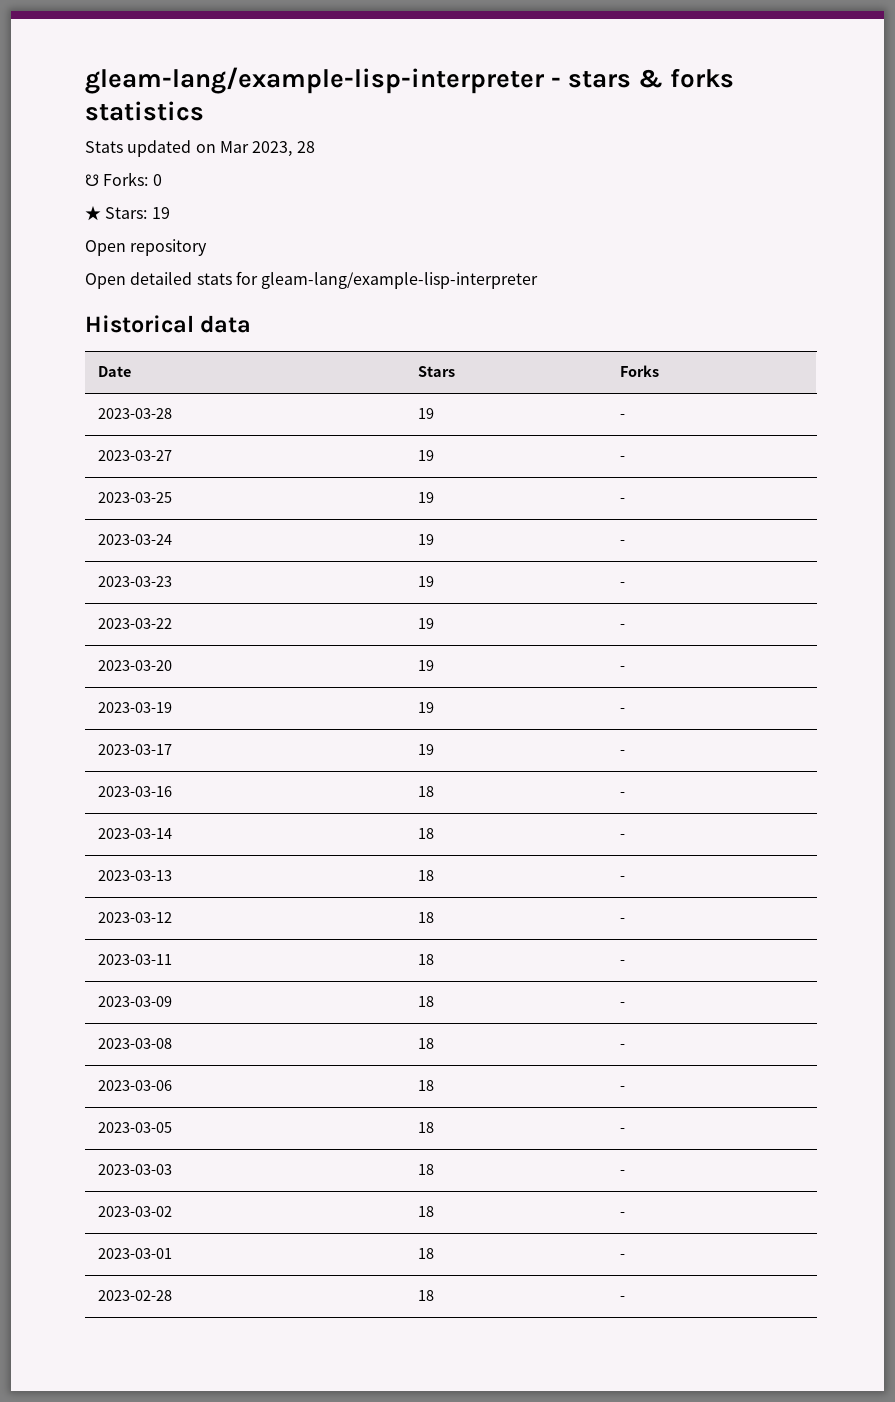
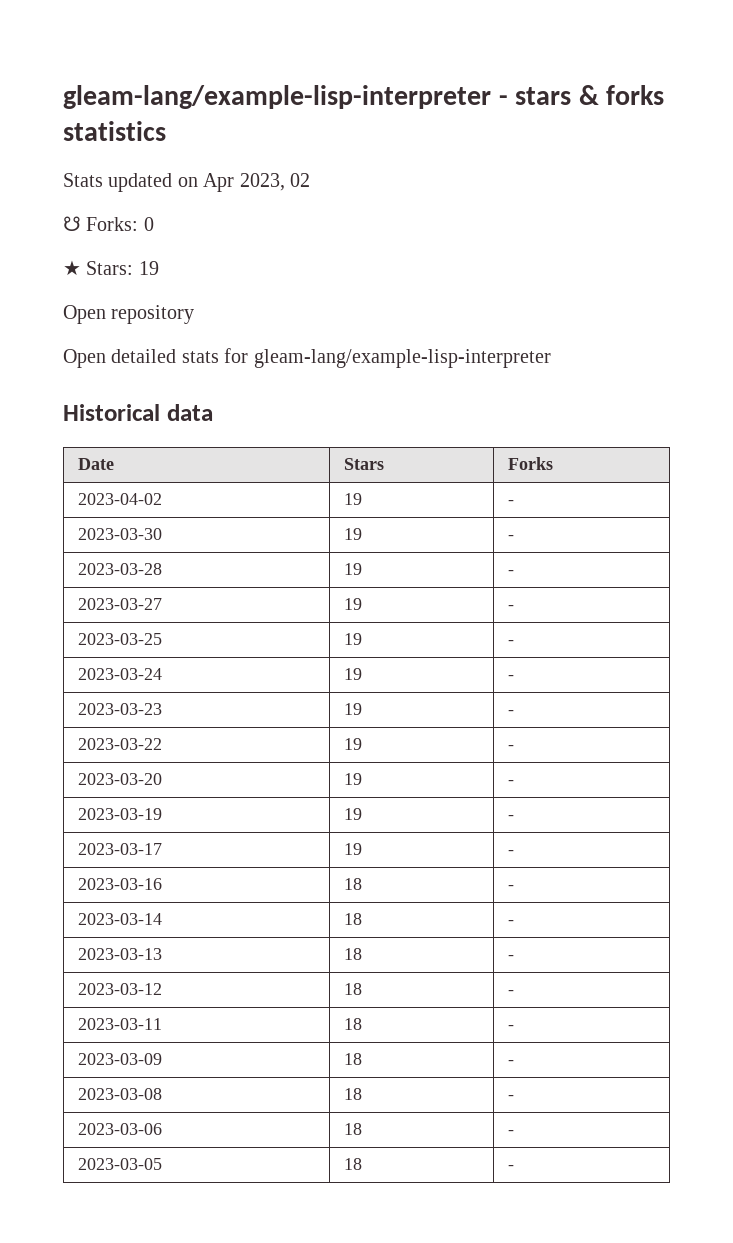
- Stats updated on Mar 2023, 28
+ Stats updated on Apr 2023, 02
+ 2023-04-02 | 19 | -
+ 2023-03-30 | 19 | -
- 2023-03-03 | 18 | -
- 2023-03-02 | 18 | -
- 2023-03-01 | 18 | -
- 2023-02-28 | 18 | -

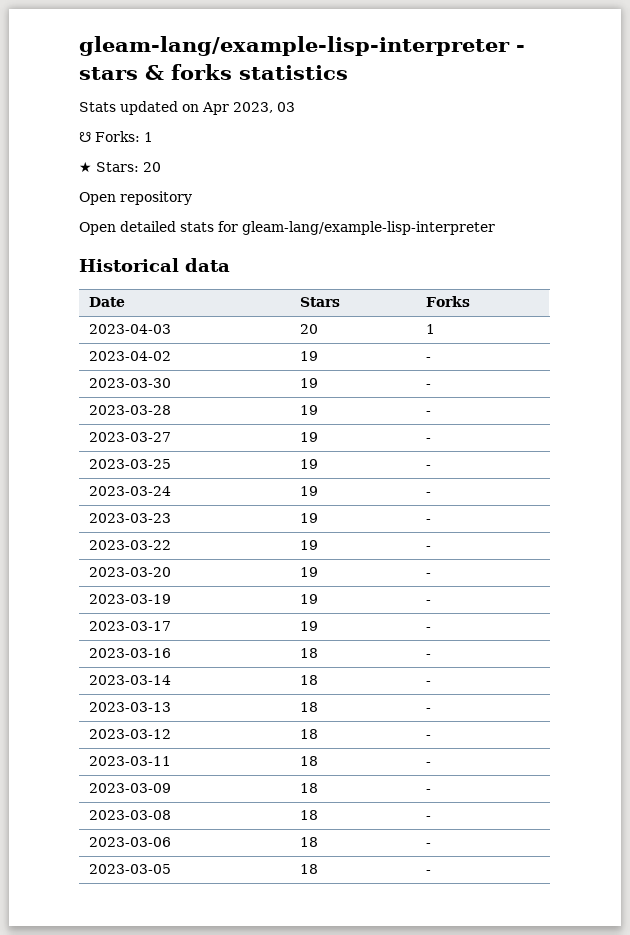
- Stats updated on Apr 2023, 02
+ Stats updated on Apr 2023, 03
- ☋ Forks: 0
+ ☋ Forks: 1
- ★ Stars: 19
+ ★ Stars: 20
+ 2023-04-03 | 20 | 1

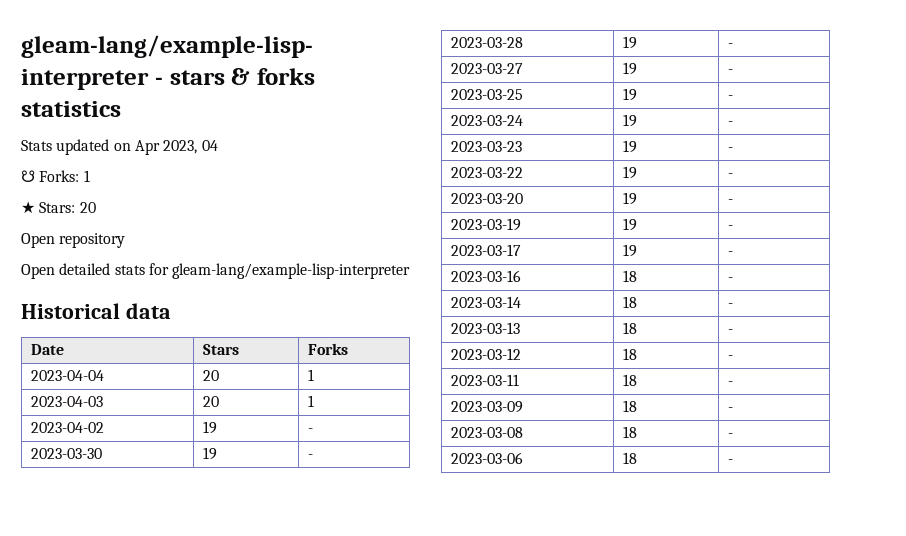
- Stats updated on Apr 2023, 03
+ Stats updated on Apr 2023, 04
+ 2023-04-04 | 20 | 1
- 2023-03-05 | 18 | -

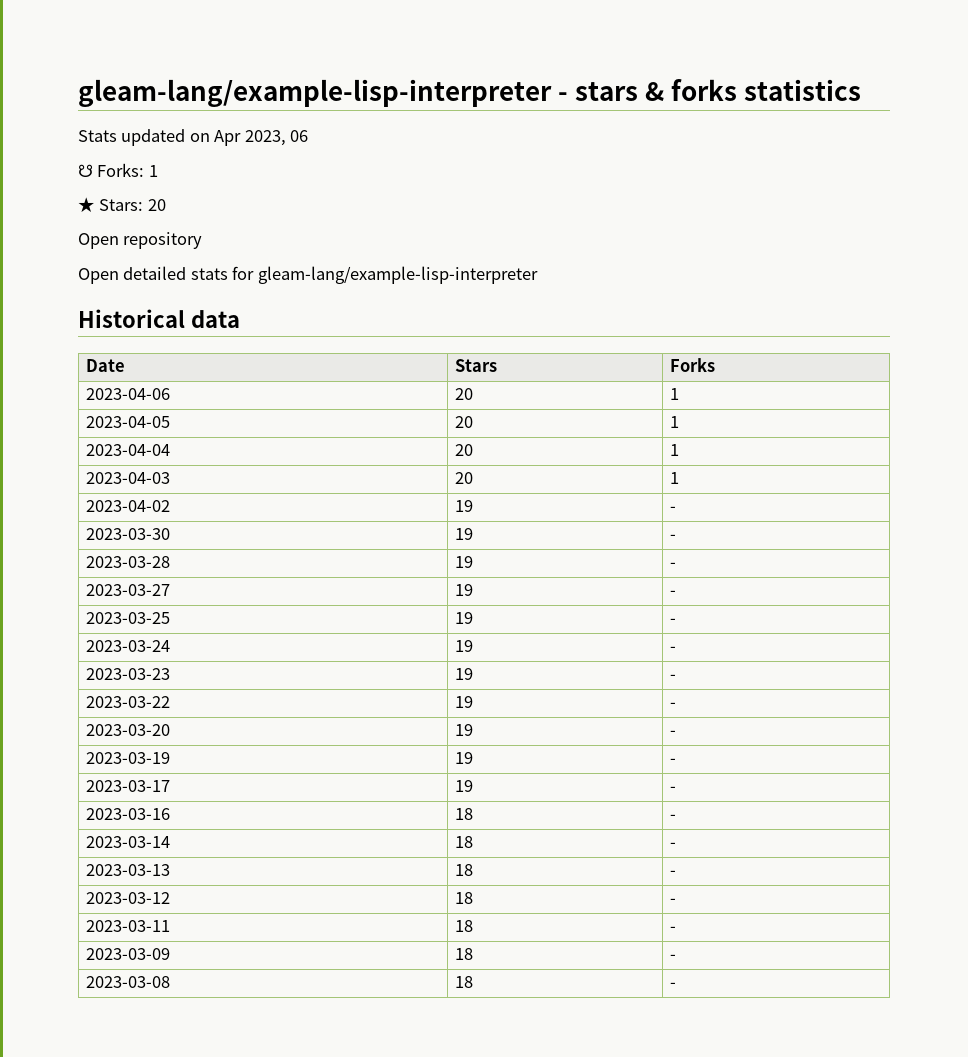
- Stats updated on Apr 2023, 04
+ Stats updated on Apr 2023, 06
+ 2023-04-06 | 20 | 1
+ 2023-04-05 | 20 | 1
- 2023-03-06 | 18 | -

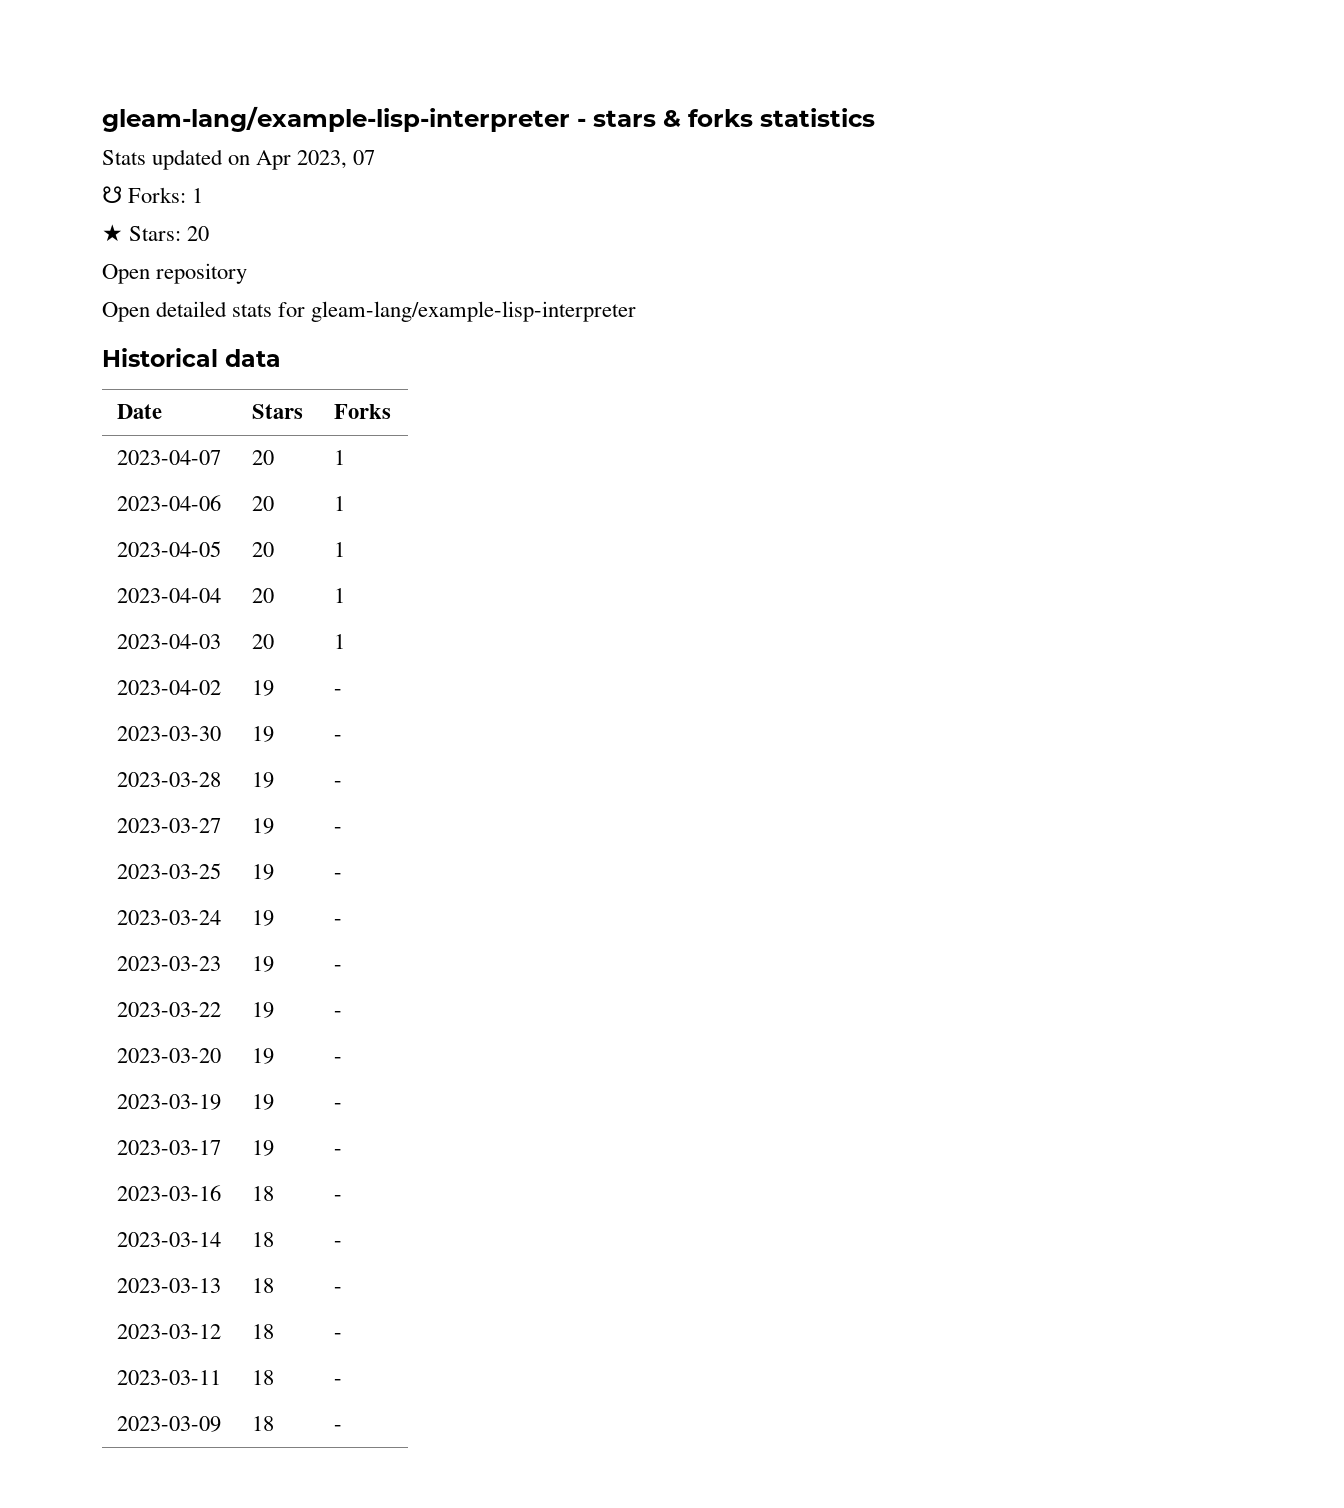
- Stats updated on Apr 2023, 06
+ Stats updated on Apr 2023, 07
+ 2023-04-07 | 20 | 1
- 2023-03-08 | 18 | -

